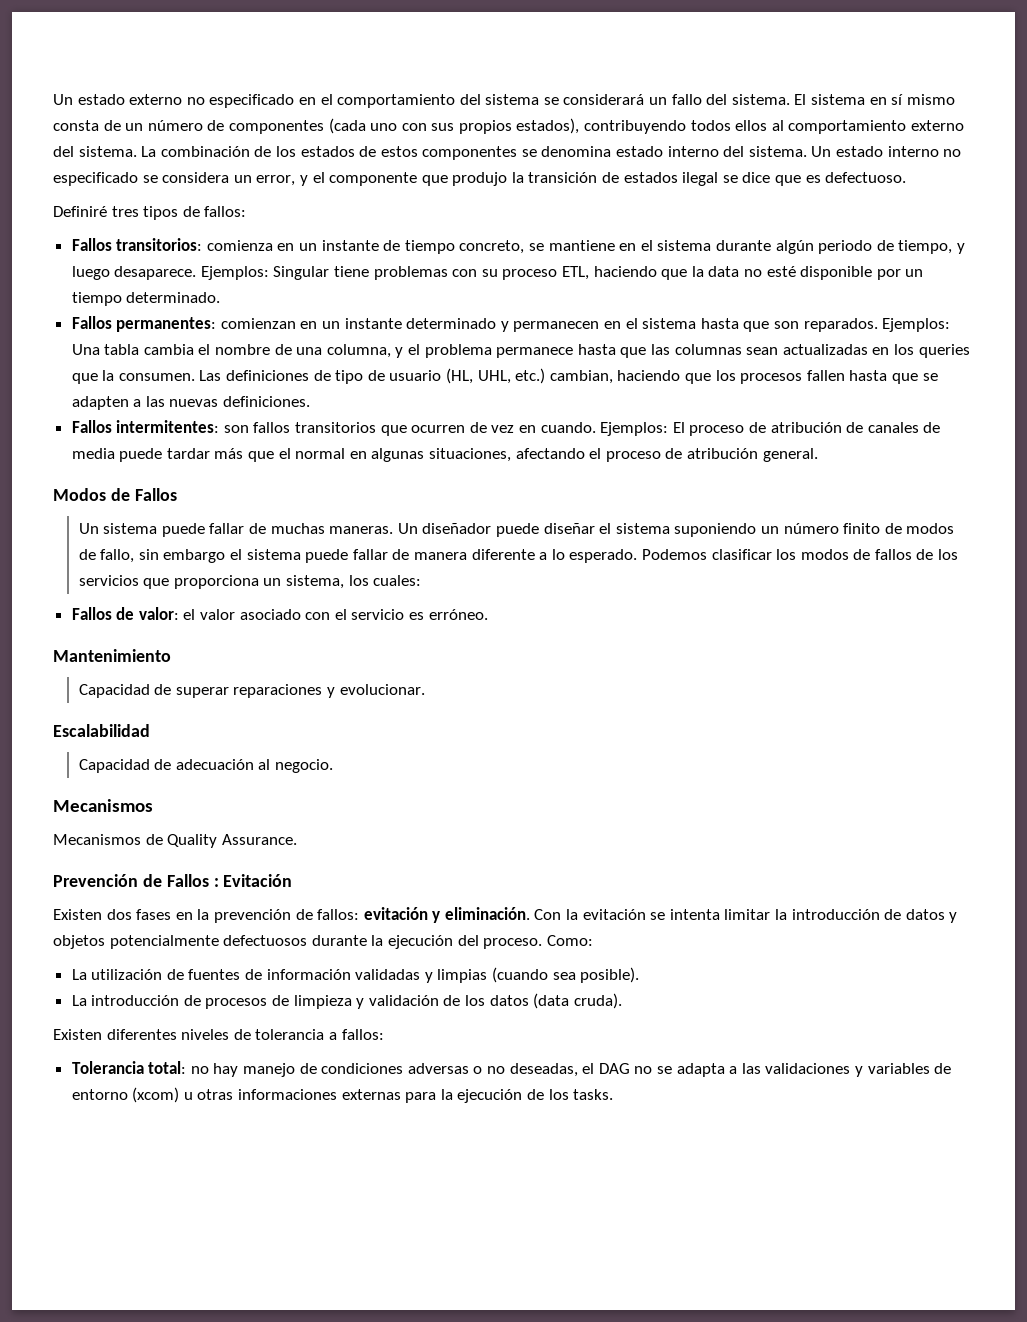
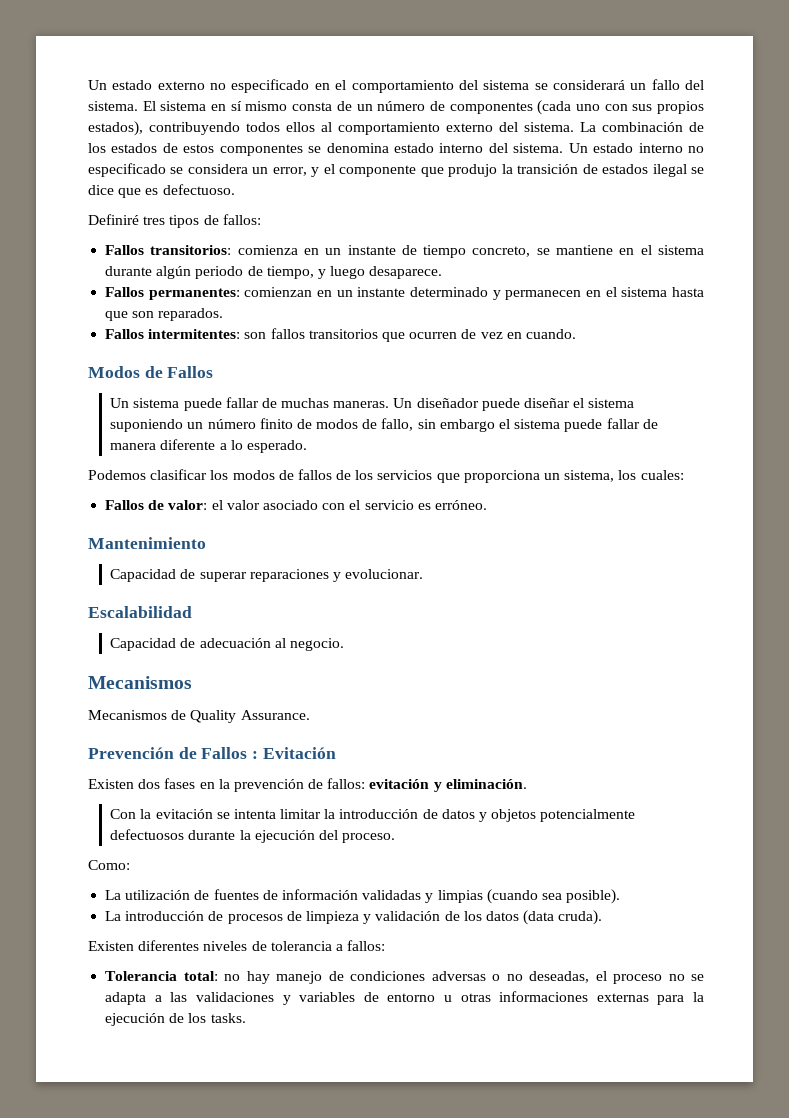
- Ejemplos: Singular tiene problemas con su proceso ETL, haciendo que la data no esté disponible por un tiempo determinado.
- Ejemplos: Una tabla cambia el nombre de una columna, y el problema permanece hasta que las columnas sean actualizadas en los queries que la consumen. Las definiciones de tipo de usuario (HL, UHL, etc.) cambian, haciendo que los procesos fallen hasta que se adapten a las nuevas definiciones.
- Ejemplos: El proceso de atribución de canales de media puede tardar más que el normal en algunas situaciones, afectando el proceso de atribución general.
- Un diseñador puede diseñar el sistema suponiendo un número finito de modos de fallo, sin embargo el sistema puede fallar de manera diferente a lo esperado. Podemos clasificar los modos de fallos de los servicios que proporciona un sistema, los cuales:
+ Un diseñador puede diseñar el sistema suponiendo un número finito de modos de fallo, sin embargo el sistema puede fallar de manera diferente a lo esperado.
+ Podemos clasificar los modos de fallos de los servicios que proporciona un sistema, los cuales:
- Existen dos fases en la prevención de fallos: evitación y eliminación. Con la evitación se intenta limitar la introducción de datos y objetos potencialmente defectuosos durante la ejecución del proceso. Como:
+ Existen dos fases en la prevención de fallos: evitación y eliminación.
+ Con la evitación se intenta limitar la introducción de datos y objetos potencialmente defectuosos durante la ejecución del proceso.
+ Como:
- Tolerancia total: no hay manejo de condiciones adversas o no deseadas, el DAG no se adapta a las validaciones y variables de entorno (xcom) u otras informaciones externas para la ejecución de los tasks.
+ Tolerancia total: no hay manejo de condiciones adversas o no deseadas, el proceso no se adapta a las validaciones y variables de entorno u otras informaciones externas para la ejecución de los tasks.

